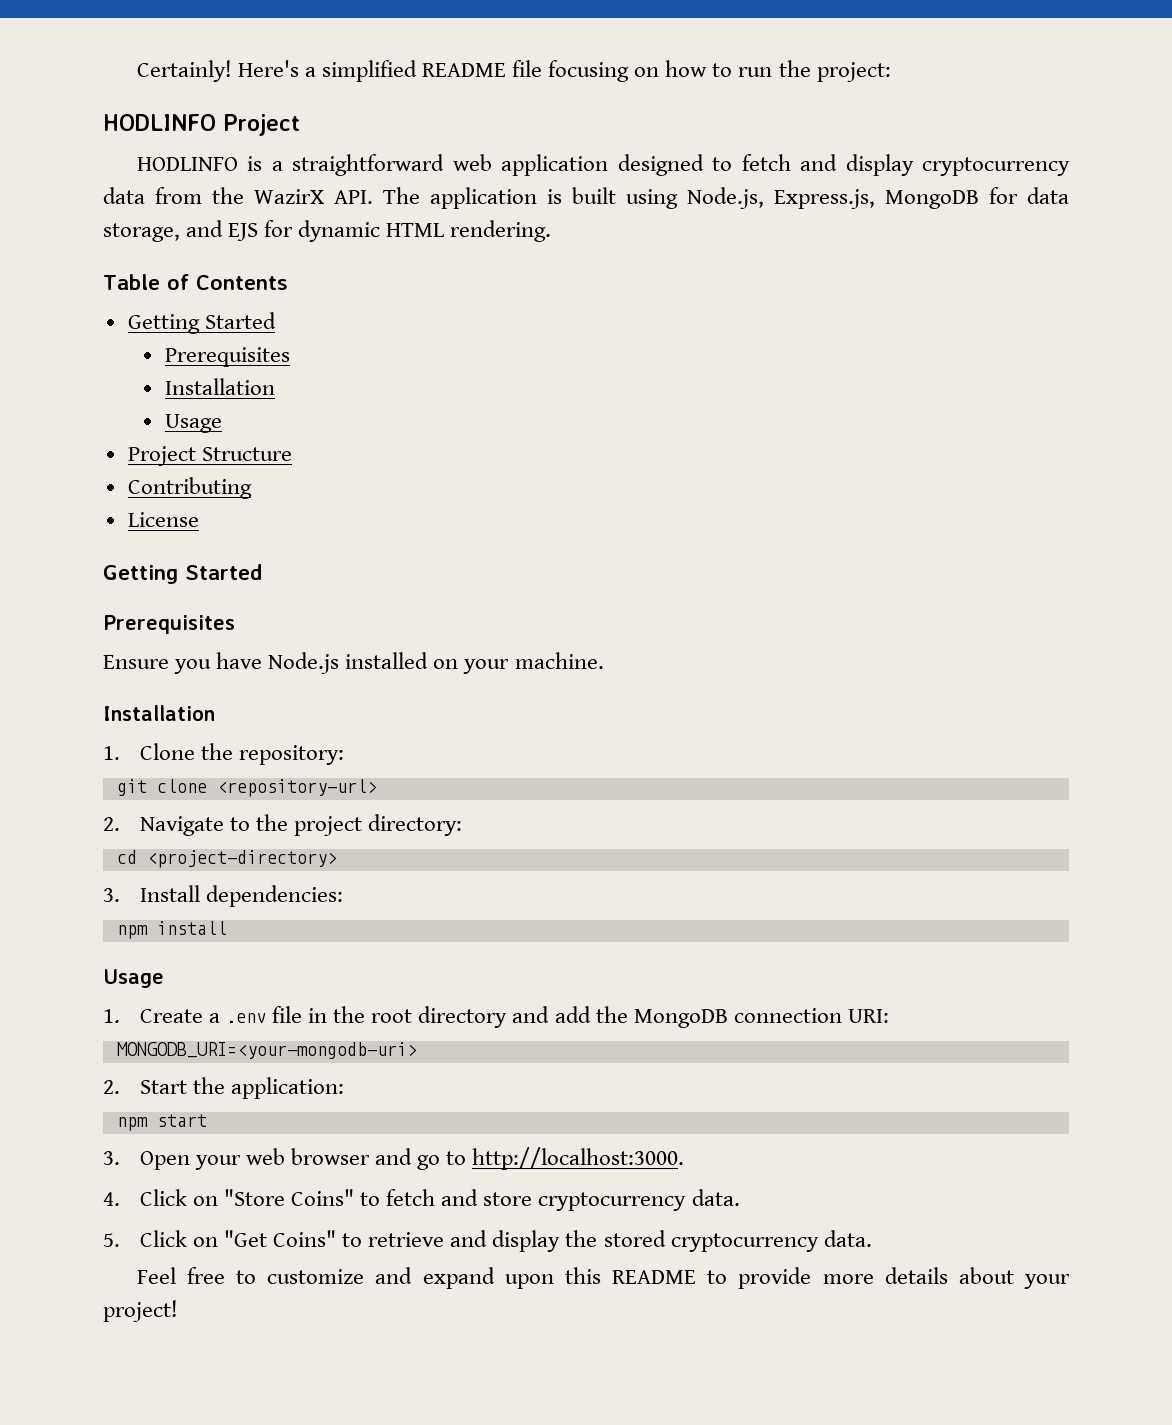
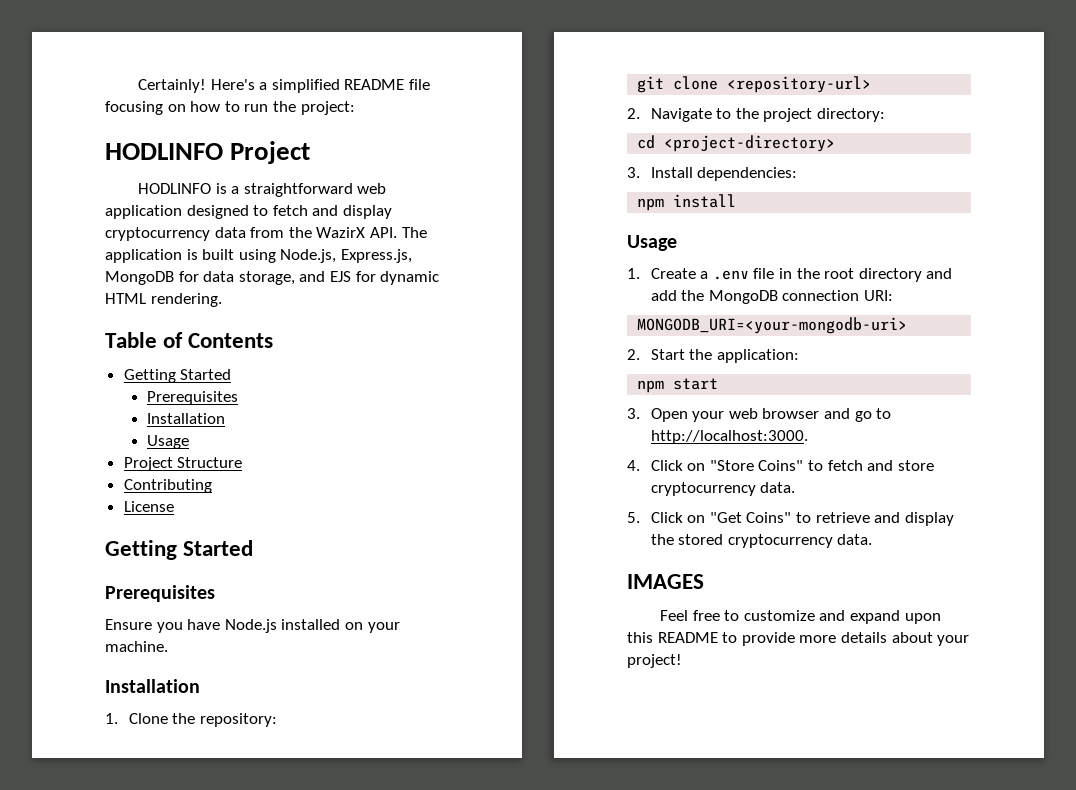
+ IMAGES

